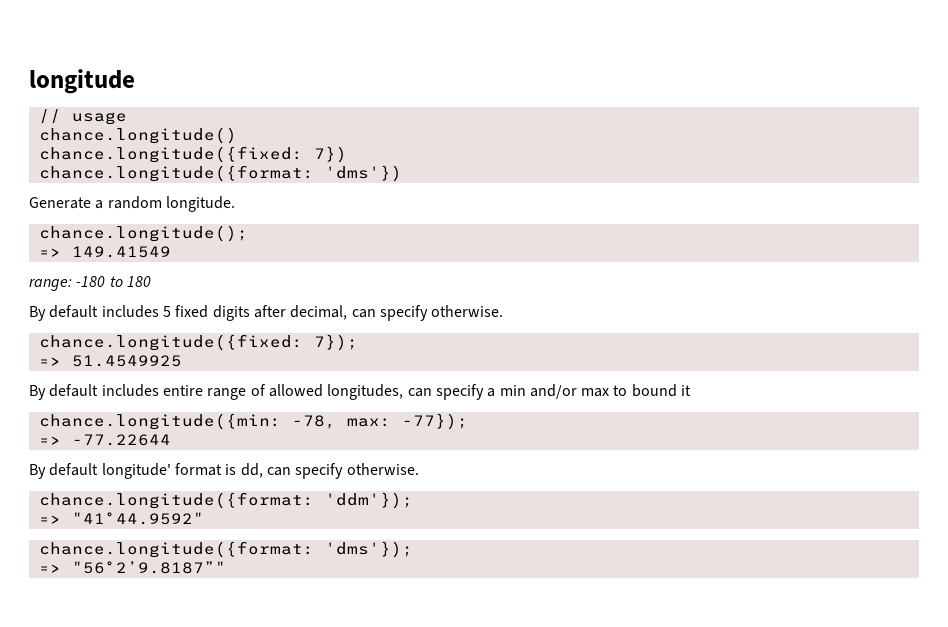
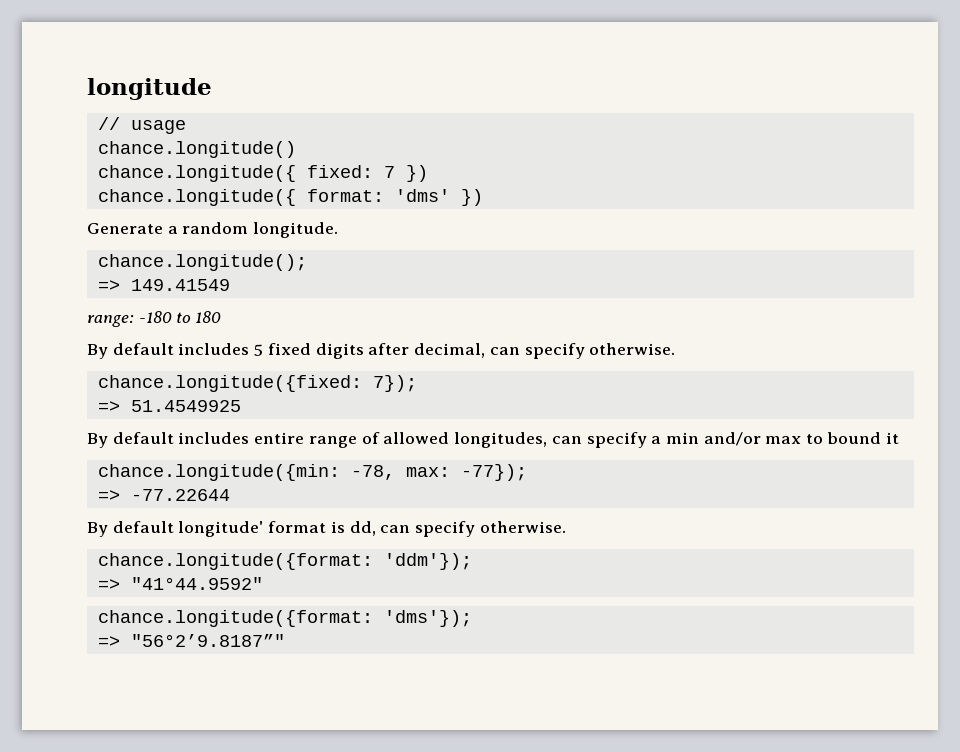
- chance.longitude({fixed: 7})
- chance.longitude({format: 'dms'})
+ chance.longitude({ fixed: 7 })
+ chance.longitude({ format: 'dms' })

